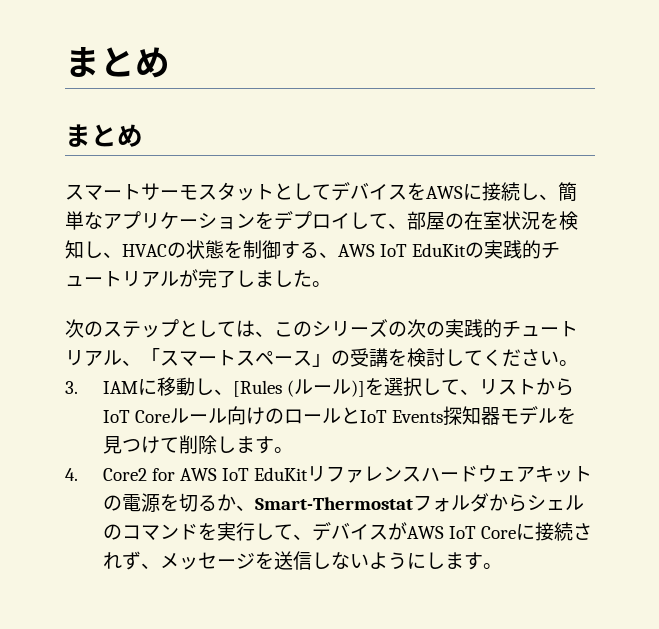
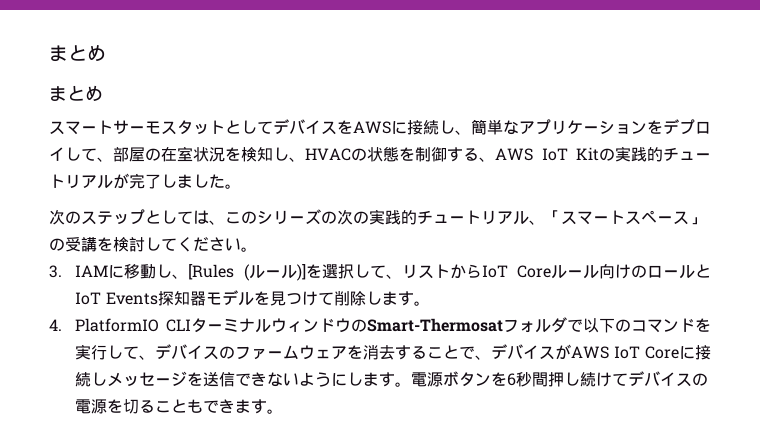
- スマートサーモスタットとしてデバイスをAWSに接続し、簡単なアプリケーションをデプロイして、部屋の在室状況を検知し、HVACの状態を制御する、AWS IoT EduKitの実践的チュートリアルが完了しました。
+ スマートサーモスタットとしてデバイスをAWSに接続し、簡単なアプリケーションをデプロイして、部屋の在室状況を検知し、HVACの状態を制御する、AWS IoT Kitの実践的チュートリアルが完了しました。
- 4. Core2 for AWS IoT EduKitリファレンスハードウェアキットの電源を切るか、Smart-Thermostatフォルダからシェルのコマンドを実行して、デバイスがAWS IoT Coreに接続されず、メッセージを送信しないようにします。
+ 4. PlatformIO CLIターミナルウィンドウのSmart-Thermosatフォルダで以下のコマンドを実行して、デバイスのファームウェアを消去することで、デバイスがAWS IoT Coreに接続しメッセージを送信できないようにします。
+ 電源ボタンを6秒間押し続けてデバイスの電源を切ることもできます。

